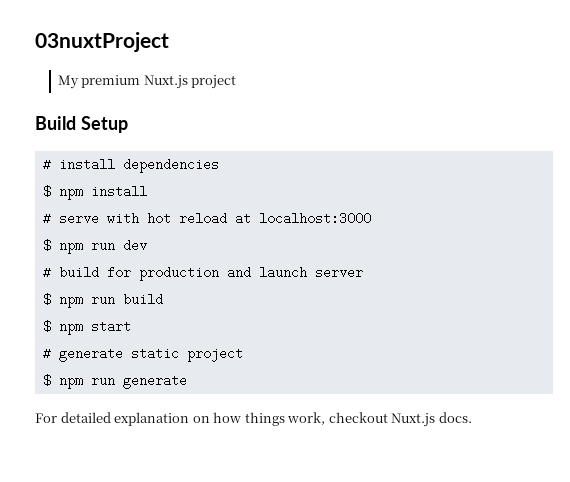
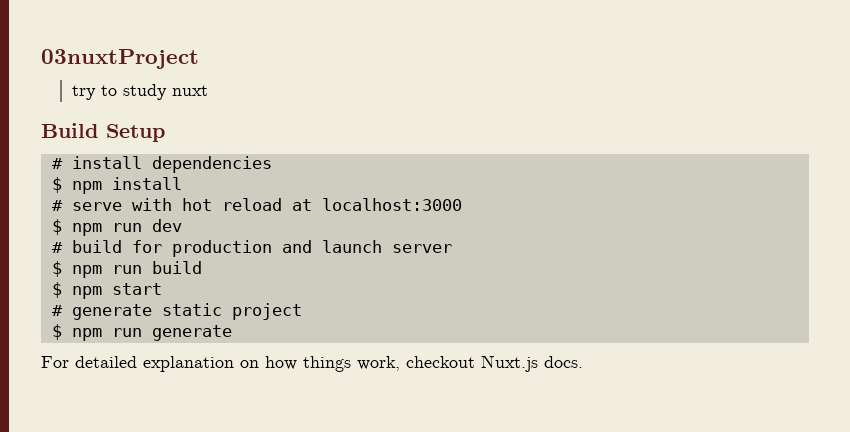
- My premium Nuxt.js project
+ try to study nuxt

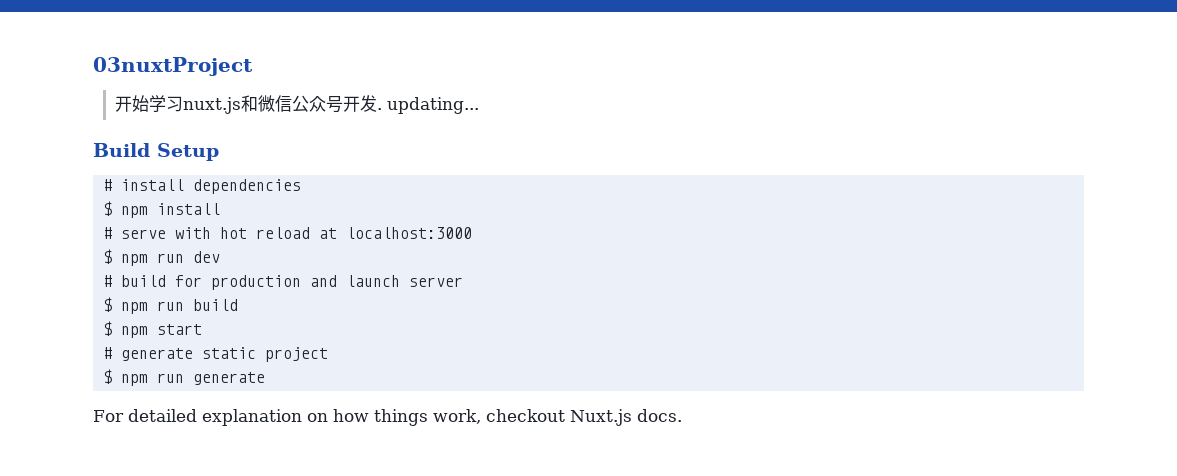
- try to study nuxt
+ 开始学习nuxt.js和微信公众号开发. updating...

